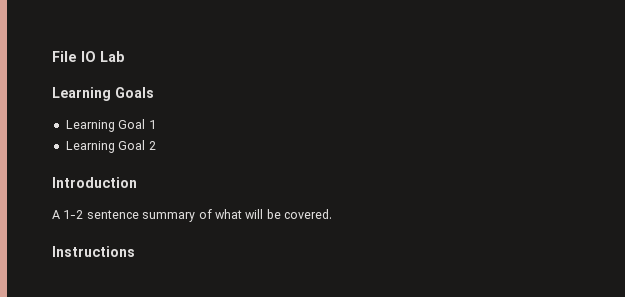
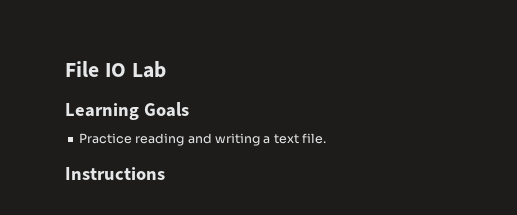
- Learning Goal 1
- Learning Goal 2
- Introduction
- A 1-2 sentence summary of what will be covered.
+ Practice reading and writing a text file.

